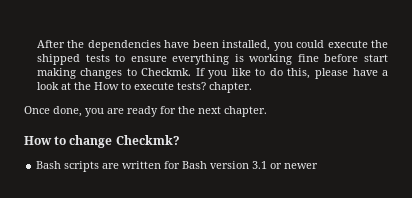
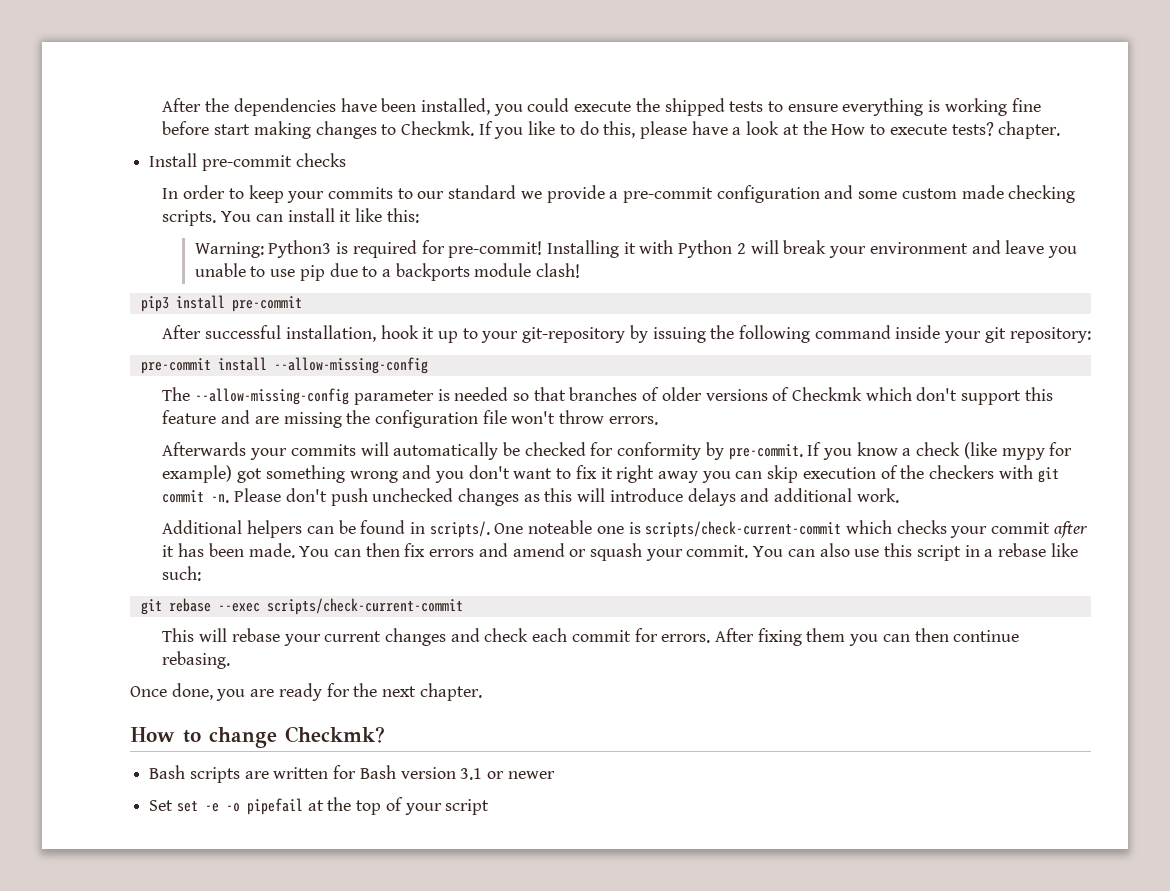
+ Install pre-commit checks
+ In order to keep your commits to our standard we provide a pre-commit configuration and some custom made checking scripts. You can install it like this:
+ Warning: Python3 is required for pre-commit! Installing it with Python 2 will break your environment and leave you unable to use pip due to a backports module clash!
+ pip3 install pre-commit
+ After successful installation, hook it up to your git-repository by issuing the following command inside your git repository:
+ pre-commit install --allow-missing-config
+ The --allow-missing-config parameter is needed so that branches of older versions of Checkmk which don't support this feature and are missing the configuration file won't throw errors.
+ Afterwards your commits will automatically be checked for conformity by pre-commit. If you know a check (like mypy for example) got something wrong and you don't want to fix it right away you can skip execution of the checkers with git commit -n. Please don't push unchecked changes as this will introduce delays and additional work.
+ Additional helpers can be found in scripts/. One noteable one is scripts/check-current-commit which checks your commit after it has been made. You can then fix errors and amend or squash your commit. You can also use this script in a rebase like such:
+ git rebase --exec scripts/check-current-commit
+ This will rebase your current changes and check each commit for errors. After fixing them you can then continue rebasing.
+ Set set -e -o pipefail at the top of your script

